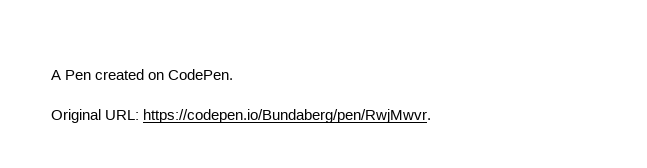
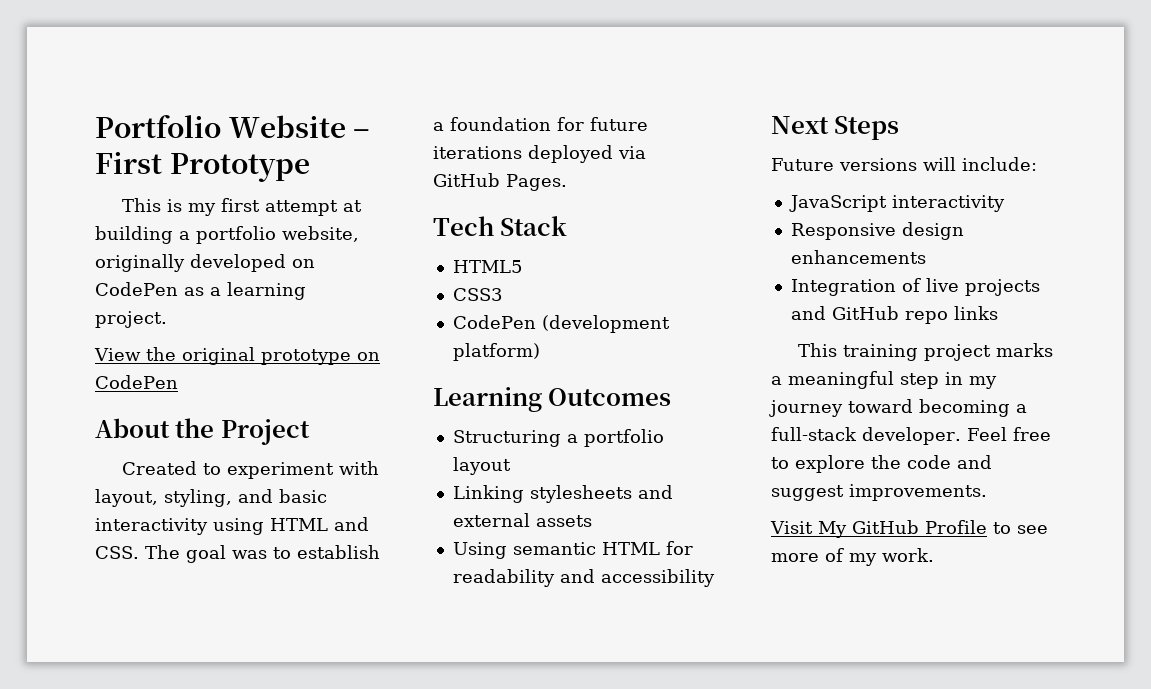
- A Pen created on CodePen.
- Original URL: https://codepen.io/Bundaberg/pen/RwjMwvr.
+ Portfolio Website – First Prototype
+ This is my first attempt at building a portfolio website, originally developed on CodePen as a learning project.
+ View the original prototype on CodePen
+ About the Project
+ Created to experiment with layout, styling, and basic interactivity using HTML and CSS. The goal was to establish a foundation for future iterations deployed via GitHub Pages.
+ Tech Stack
+ HTML5
+ CSS3
+ CodePen (development platform)
+ Learning Outcomes
+ Structuring a portfolio layout
+ Linking stylesheets and external assets
+ Using semantic HTML for readability and accessibility
+ Next Steps
+ Future versions will include:
+ JavaScript interactivity
+ Responsive design enhancements
+ Integration of live projects and GitHub repo links
+ This training project marks a meaningful step in my journey toward becoming a full-stack developer. Feel free to explore the code and suggest improvements.
+ Visit My GitHub Profile to see more of my work.

